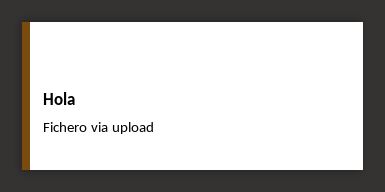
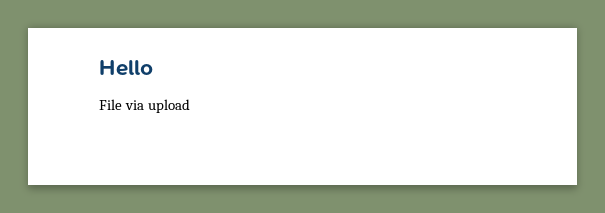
- Hola
- Fichero via upload
+ Hello
+ File via upload

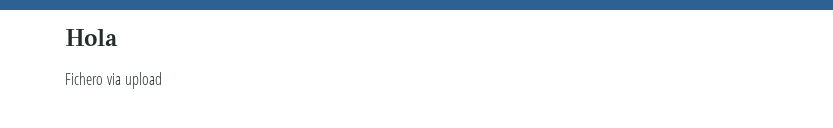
- Hello
- File via upload
+ Hola
+ Fichero via upload

